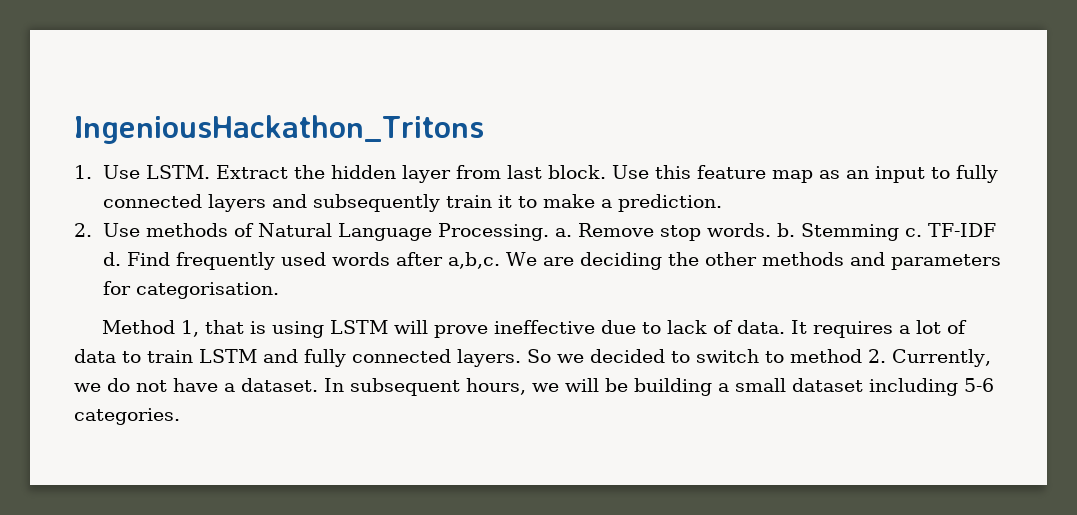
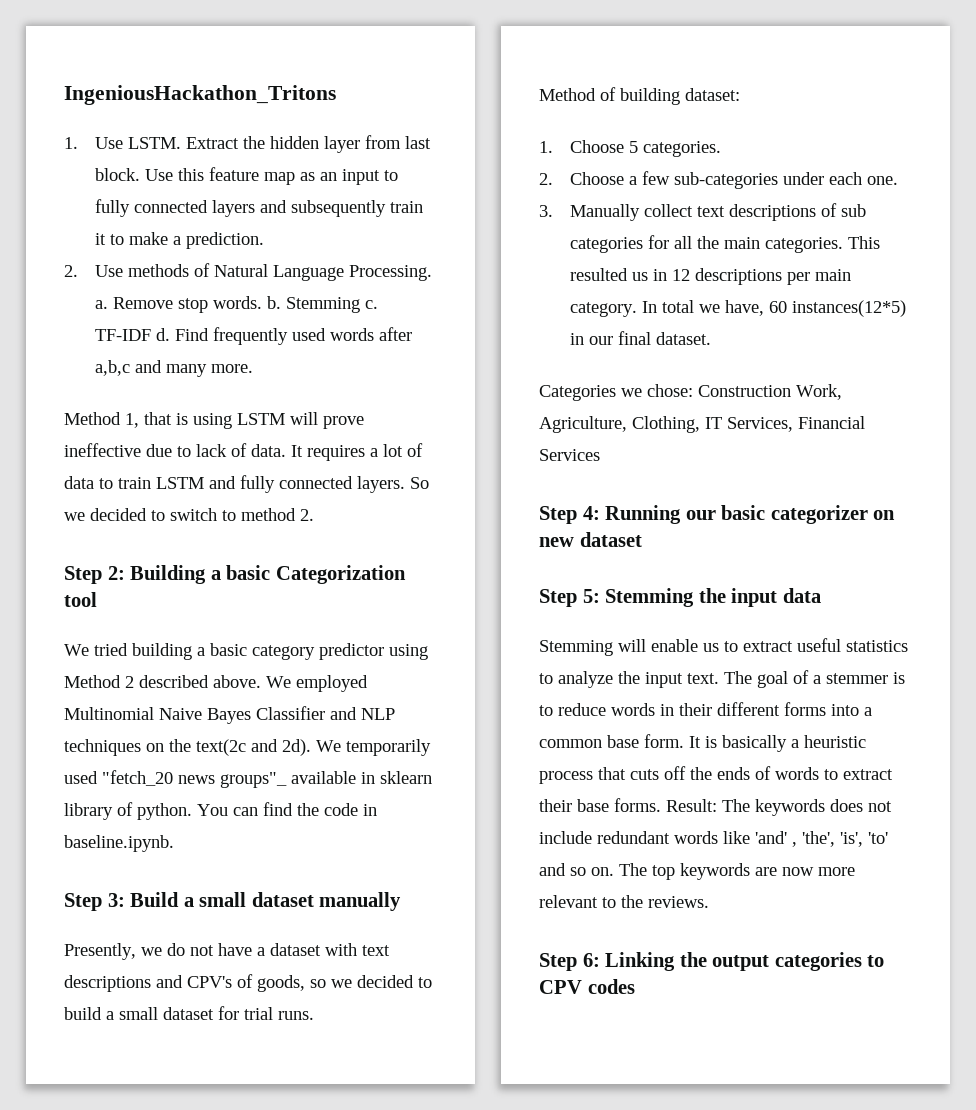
- Find frequently used words after a,b,c. We are deciding the other methods and parameters for categorisation.
+ Find frequently used words after a,b,c and many more.
- So we decided to switch to method 2. Currently, we do not have a dataset. In subsequent hours, we will be building a small dataset including 5-6 categories.
+ So we decided to switch to method 2.
+ Step 2: Building a basic Categorization tool
+ We tried building a basic category predictor using Method 2 described above. We employed Multinomial Naive Bayes Classifier and NLP techniques on the text(2c and 2d). We temporarily used "fetch_20 news groups"_ available in sklearn library of python. You can find the code in baseline.ipynb.
+ Step 3: Build a small dataset manually
+ Presently, we do not have a dataset with text descriptions and CPV's of goods, so we decided to build a small dataset for trial runs.
+ Method of building dataset:
+ 1. Choose 5 categories.
+ 2. Choose a few sub-categories under each one.
+ 3. Manually collect text descriptions of sub categories for all the main categories. This resulted us in 12 descriptions per main category. In total we have, 60 instances(12*5) in our final dataset.
+ Categories we chose: Construction Work, Agriculture, Clothing, IT Services, Financial Services
+ Step 4: Running our basic categorizer on new dataset
+ Step 5: Stemming the input data
+ Stemming will enable us to extract useful statistics to analyze the input text. The goal of a stemmer is to reduce words in their different forms into a common base form. It is basically a heuristic process that cuts off the ends of words to extract their base forms. Result: The keywords does not include redundant words like 'and' , 'the', 'is', 'to' and so on. The top keywords are now more relevant to the reviews.
+ Step 6: Linking the output categories to CPV codes

